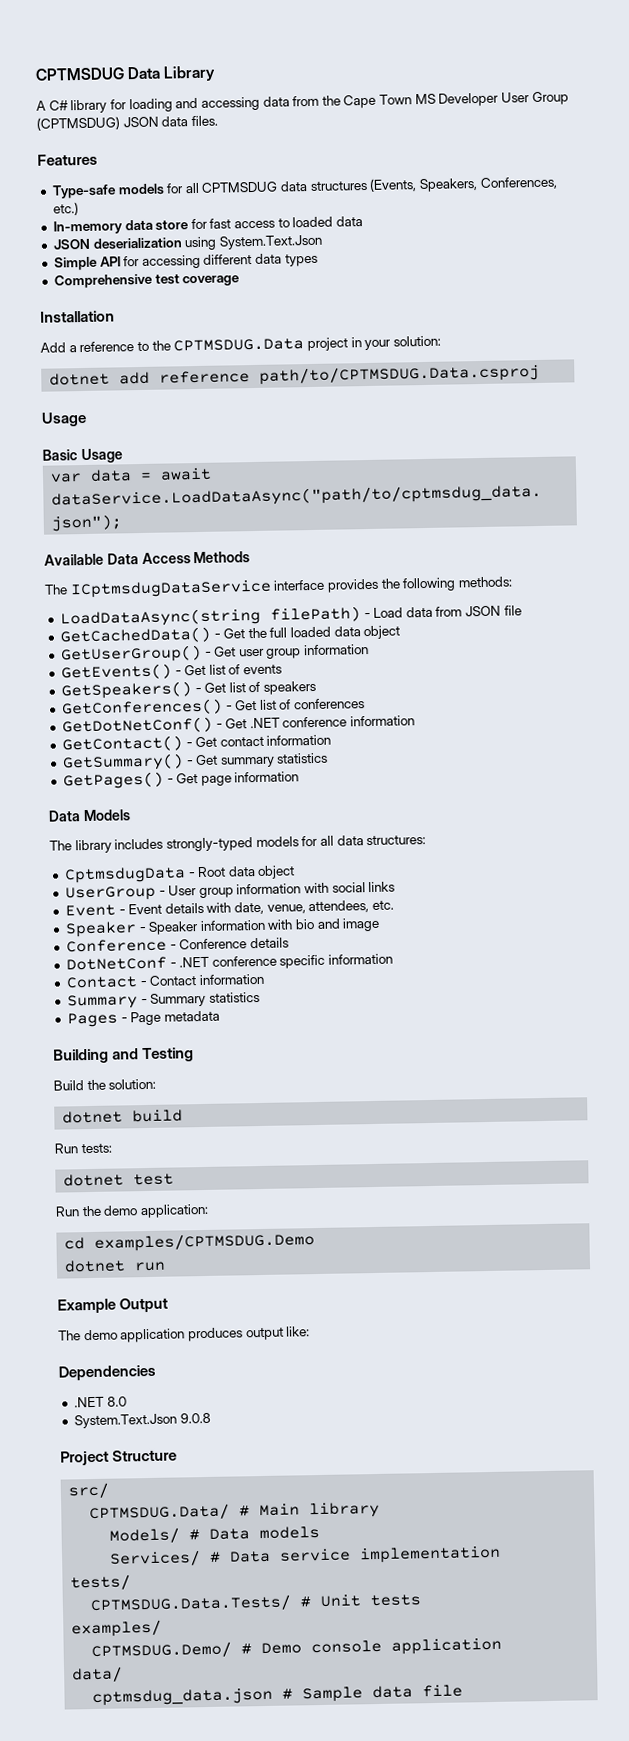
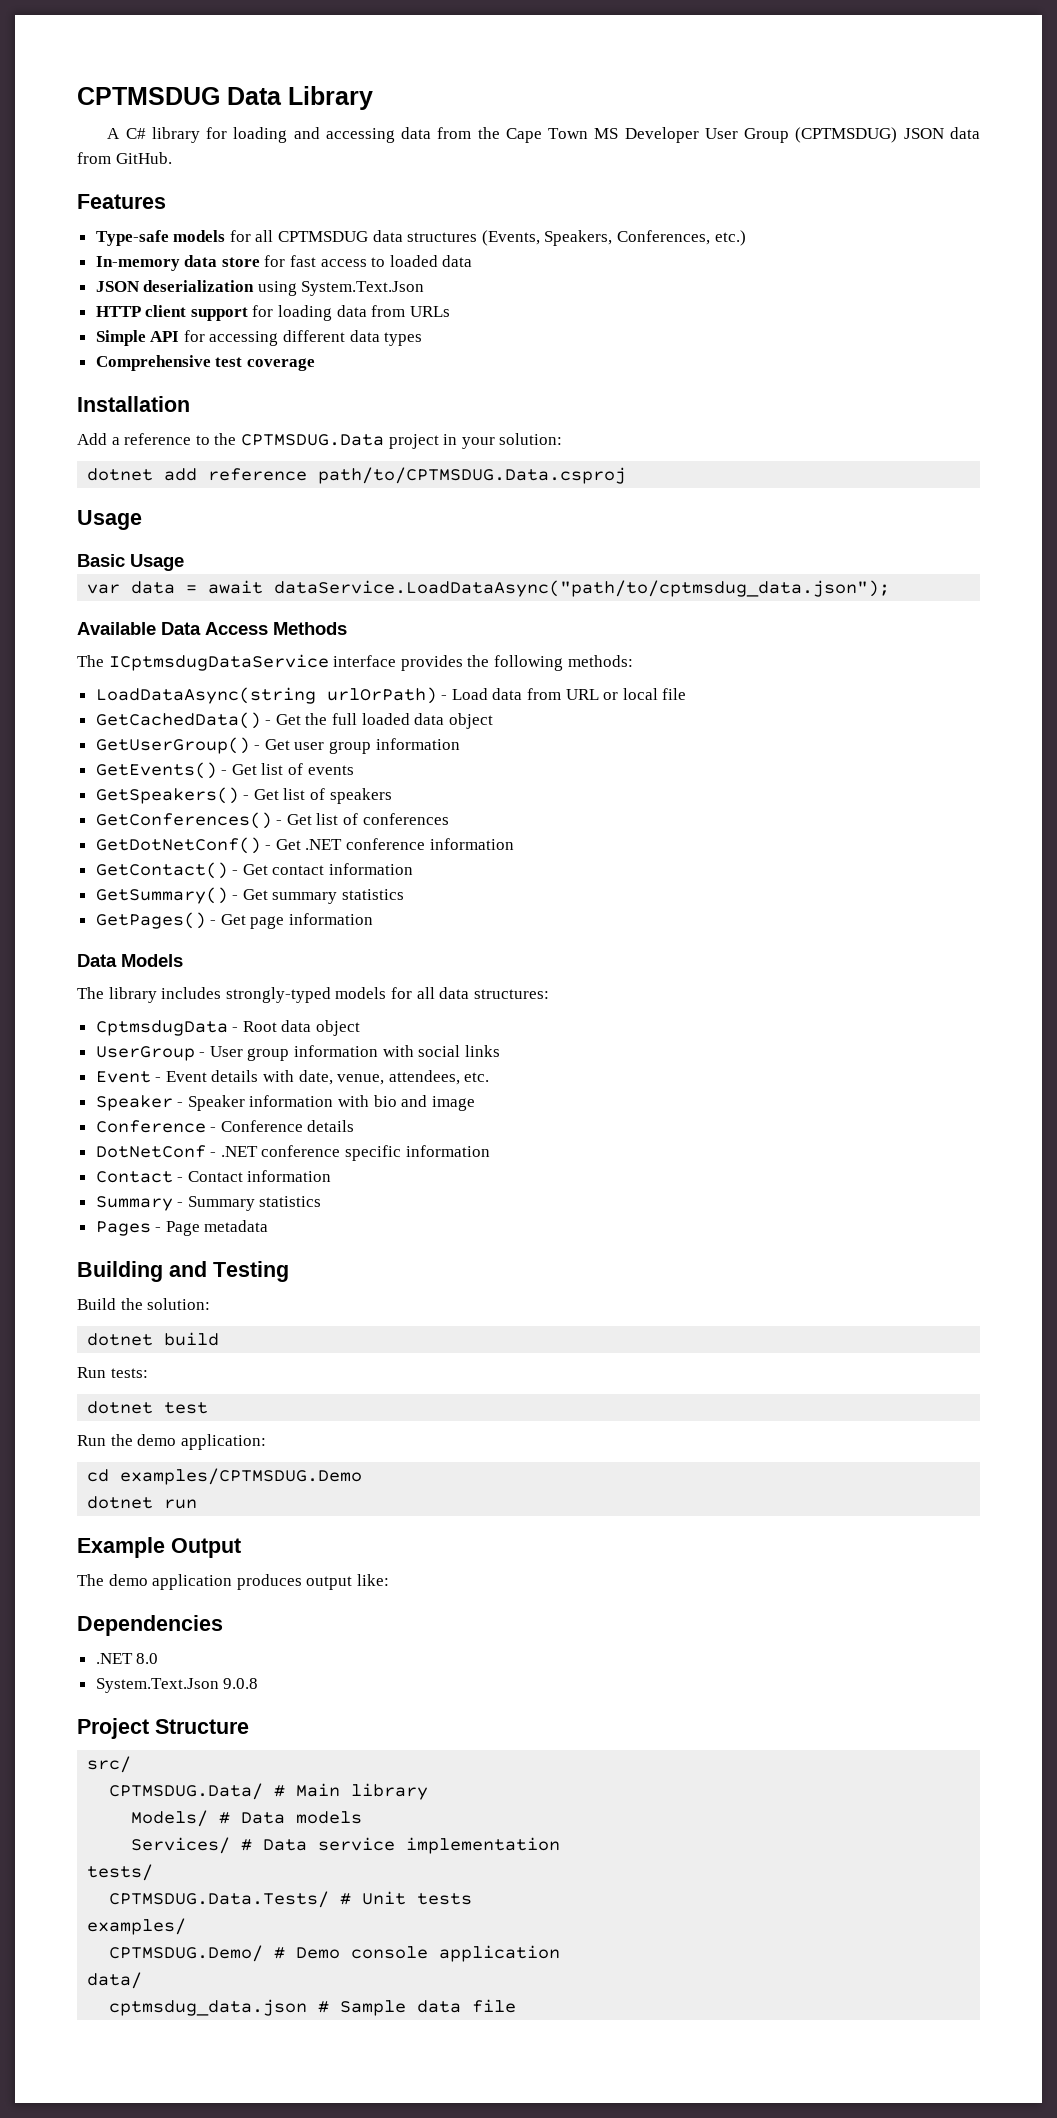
- A C# library for loading and accessing data from the Cape Town MS Developer User Group (CPTMSDUG) JSON data files.
+ A C# library for loading and accessing data from the Cape Town MS Developer User Group (CPTMSDUG) JSON data from GitHub.
+ HTTP client support for loading data from URLs
- LoadDataAsync(string filePath) - Load data from JSON file
+ LoadDataAsync(string urlOrPath) - Load data from URL or local file

